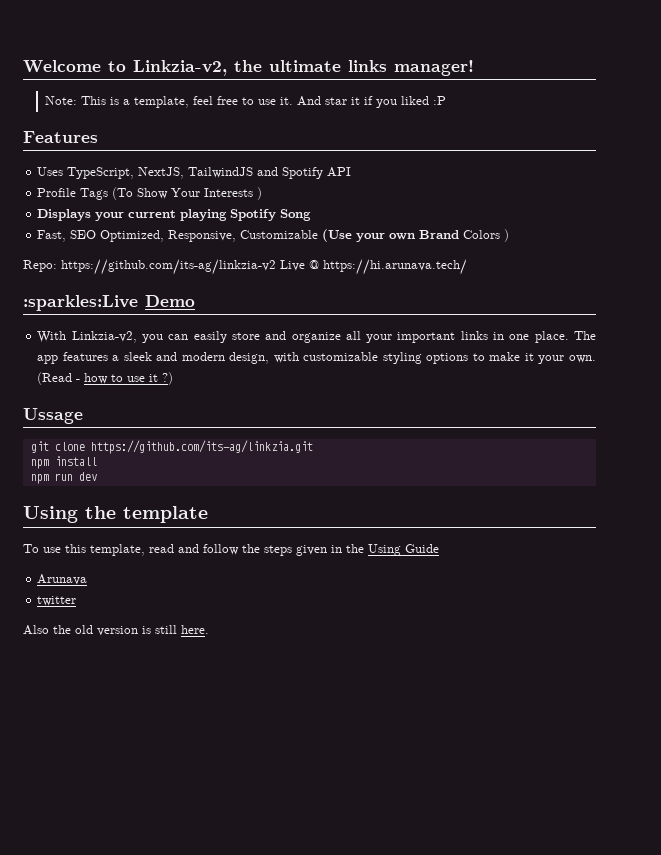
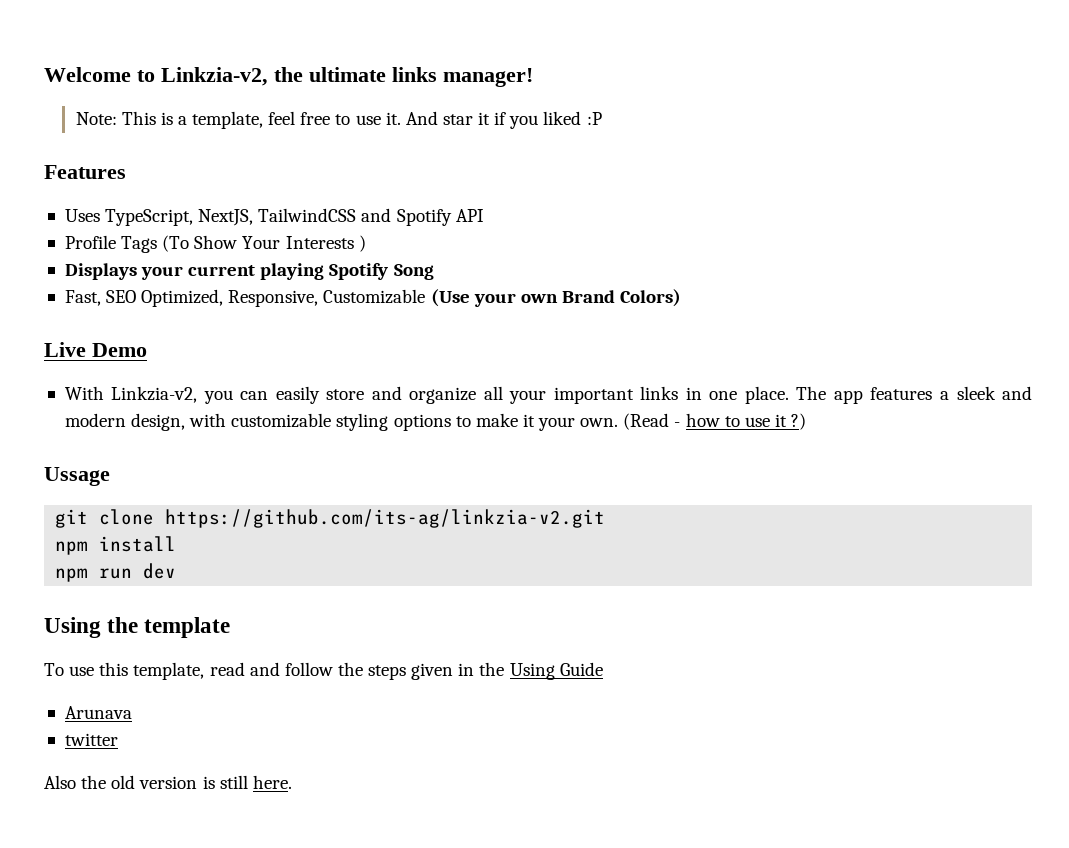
- Uses TypeScript, NextJS, TailwindJS and Spotify API
+ Uses TypeScript, NextJS, TailwindCSS and Spotify API
- Fast, SEO Optimized, Responsive, Customizable (Use your own Brand Colors )
- Repo: https://github.com/its-ag/linkzia-v2 Live @ https://hi.arunava.tech/
- :sparkles:Live Demo
+ Fast, SEO Optimized, Responsive, Customizable (Use your own Brand Colors)
+ Live Demo
- git clone https://github.com/its-ag/linkzia.git
+ git clone https://github.com/its-ag/linkzia-v2.git

